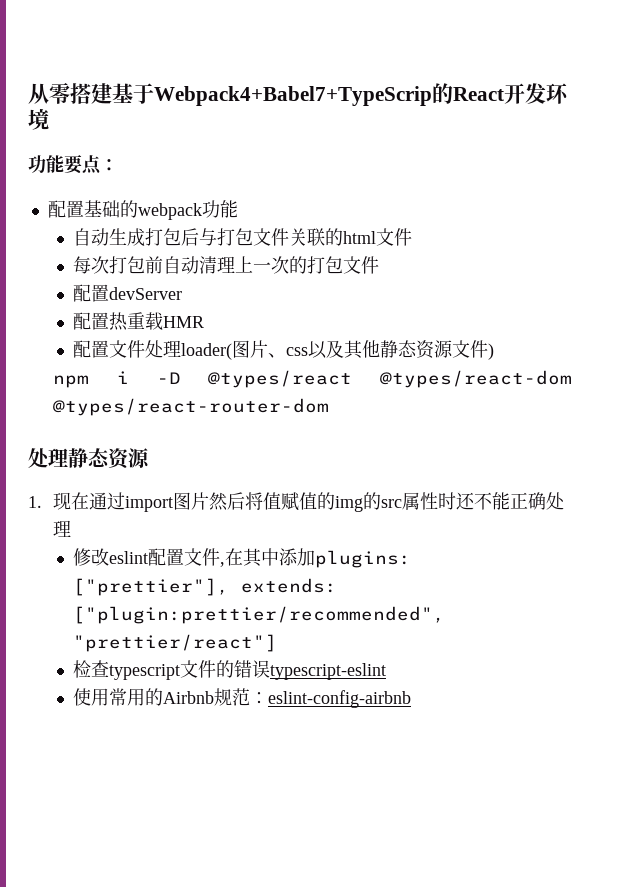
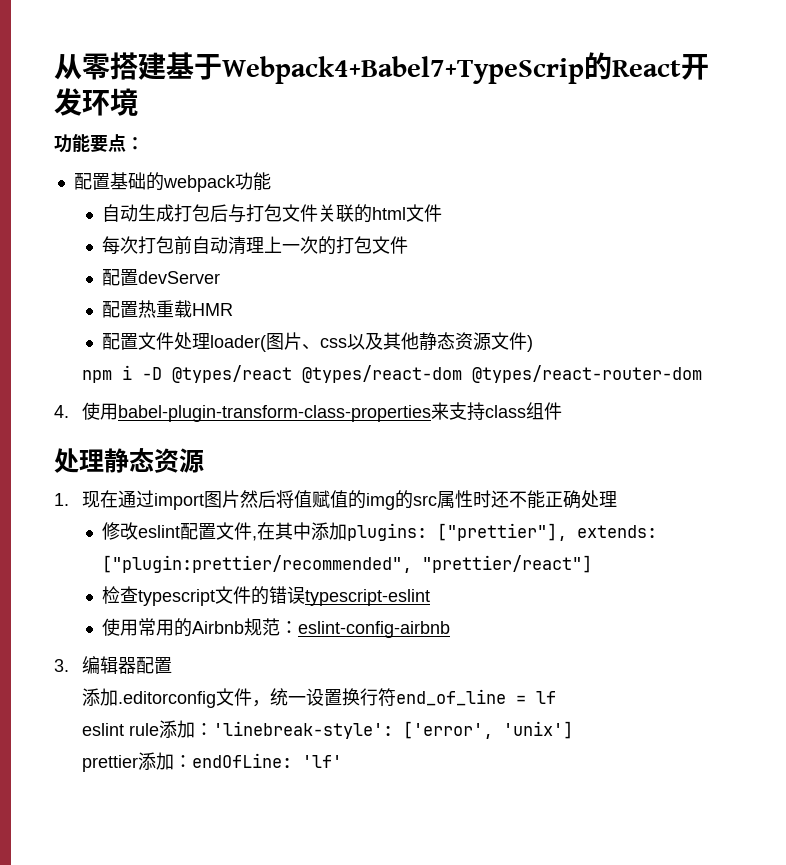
+ 4.使用babel-plugin-transform-class-properties来支持class组件
+ 3.编辑器配置
+ 添加.editorconfig文件，统一设置换行符end_of_line = lf
+ eslint rule添加：'linebreak-style': ['error', 'unix']
+ prettier添加：endOfLine: 'lf'

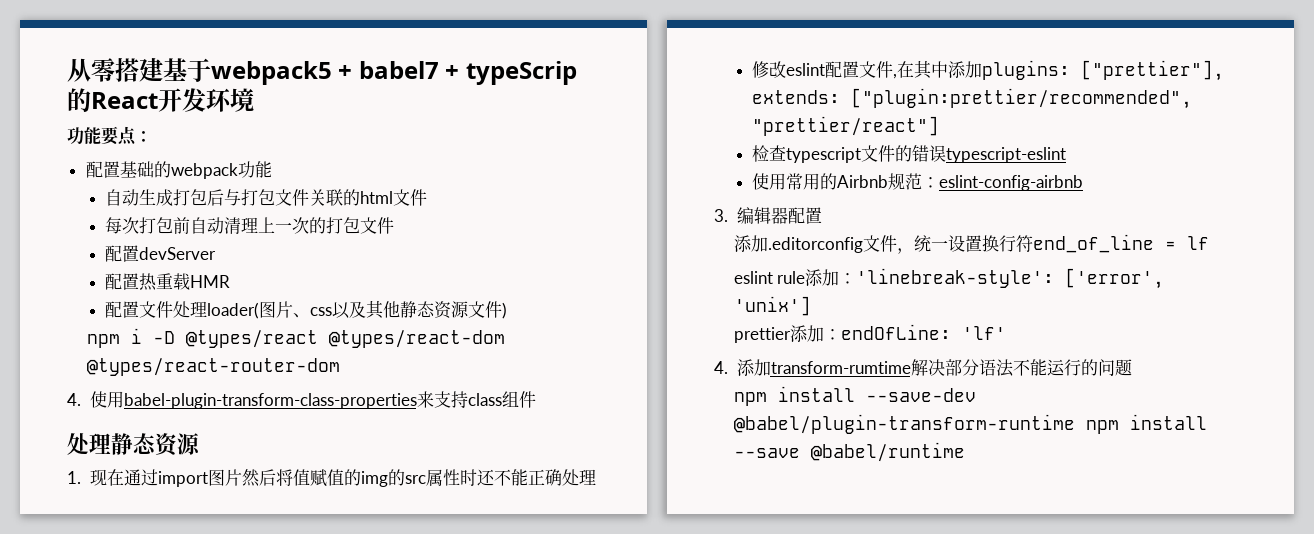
- 从零搭建基于Webpack4+Babel7+TypeScrip的React开发环境
+ 从零搭建基于webpack5 + babel7 + typeScrip的React开发环境
+ 4.添加transform-rumtime解决部分语法不能运行的问题
+ npm install --save-dev @babel/plugin-transform-runtime npm install --save @babel/runtime

